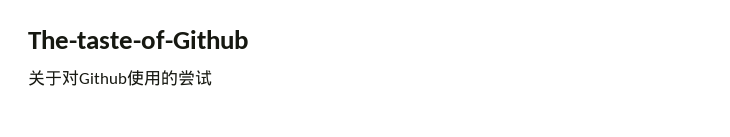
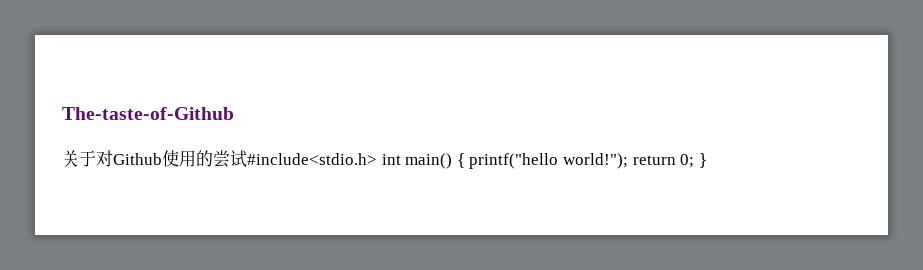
- 关于对Github使用的尝试
+ 关于对Github使用的尝试#include<stdio.h> int main() { printf("hello world!"); return 0; }

